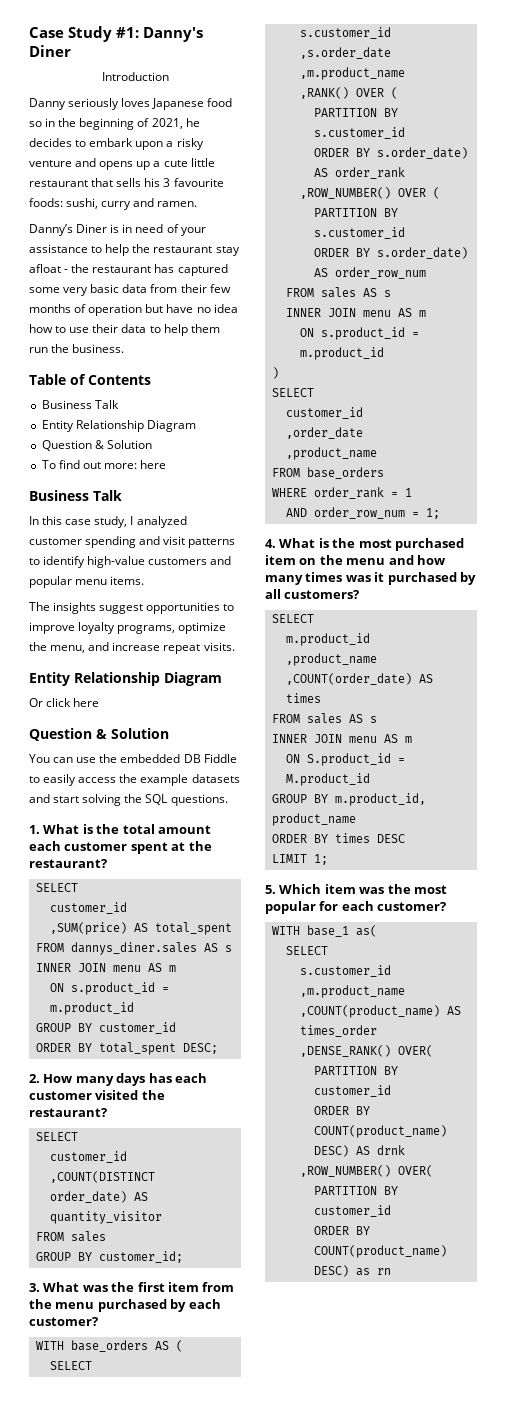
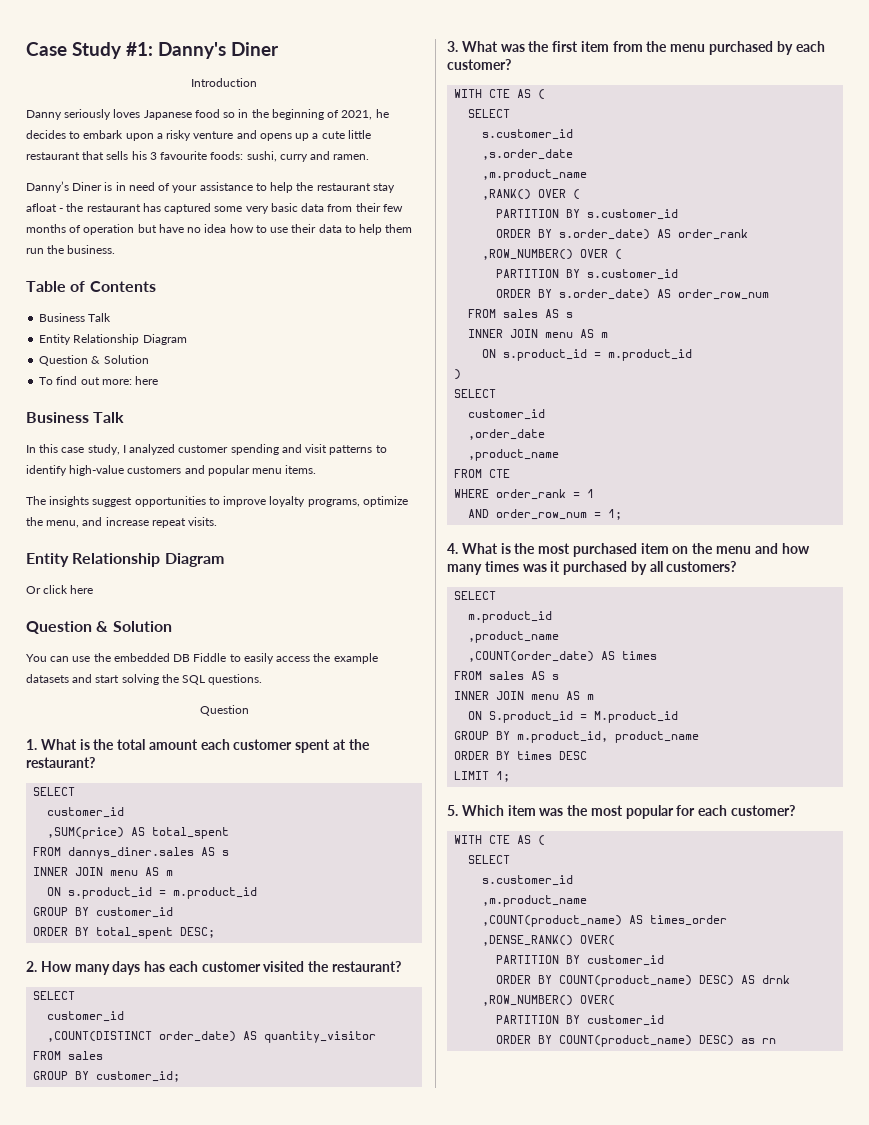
  You can use the embedded DB Fiddle to easily access the example datasets and start solving the SQL questions.
+ Question
  3. What was the first item from the menu purchased by each customer?
- WITH base_orders AS (
+ WITH CTE AS (
- FROM base_orders
+ FROM CTE
  5. Which item was the most popular for each customer?
- WITH base_1 as(
+ WITH CTE AS (

